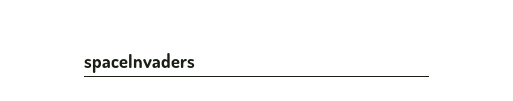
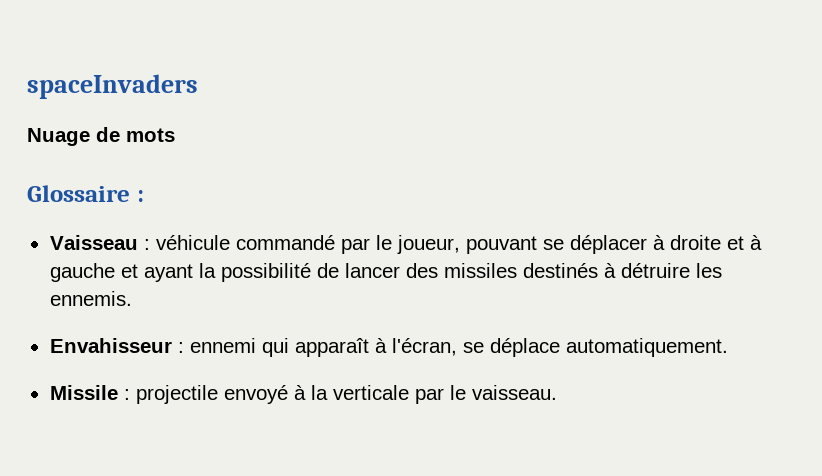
+ Nuage de mots
+ Glossaire :
+ Vaisseau : véhicule commandé par le joueur, pouvant se déplacer à droite et à gauche et ayant la possibilité de lancer des missiles destinés à détruire les ennemis.
+ Envahisseur : ennemi qui apparaît à l'écran, se déplace automatiquement.
+ Missile : projectile envoyé à la verticale par le vaisseau.

